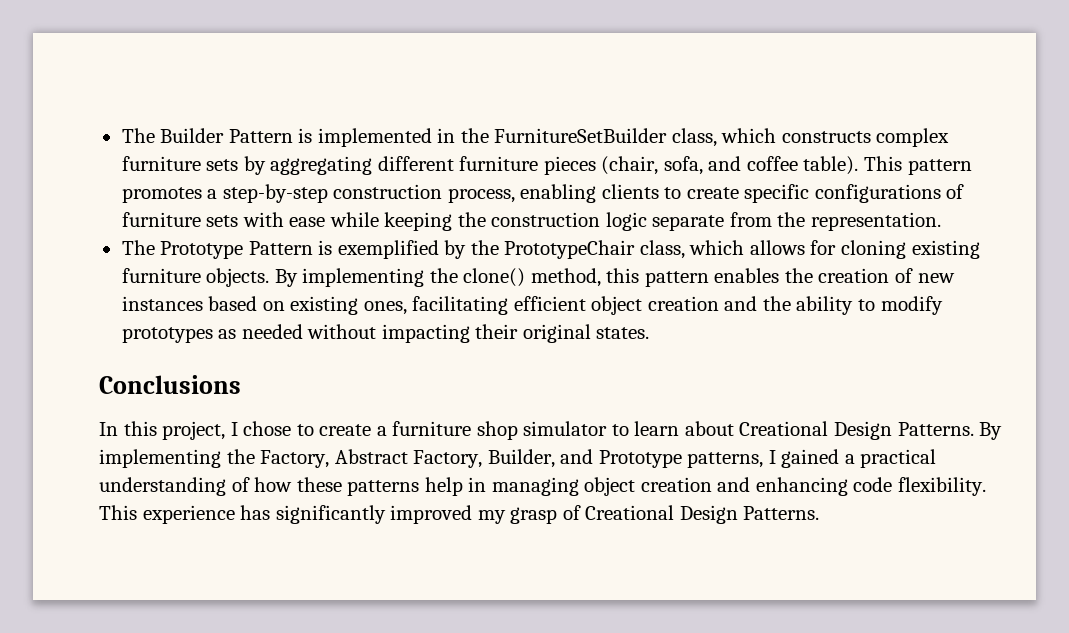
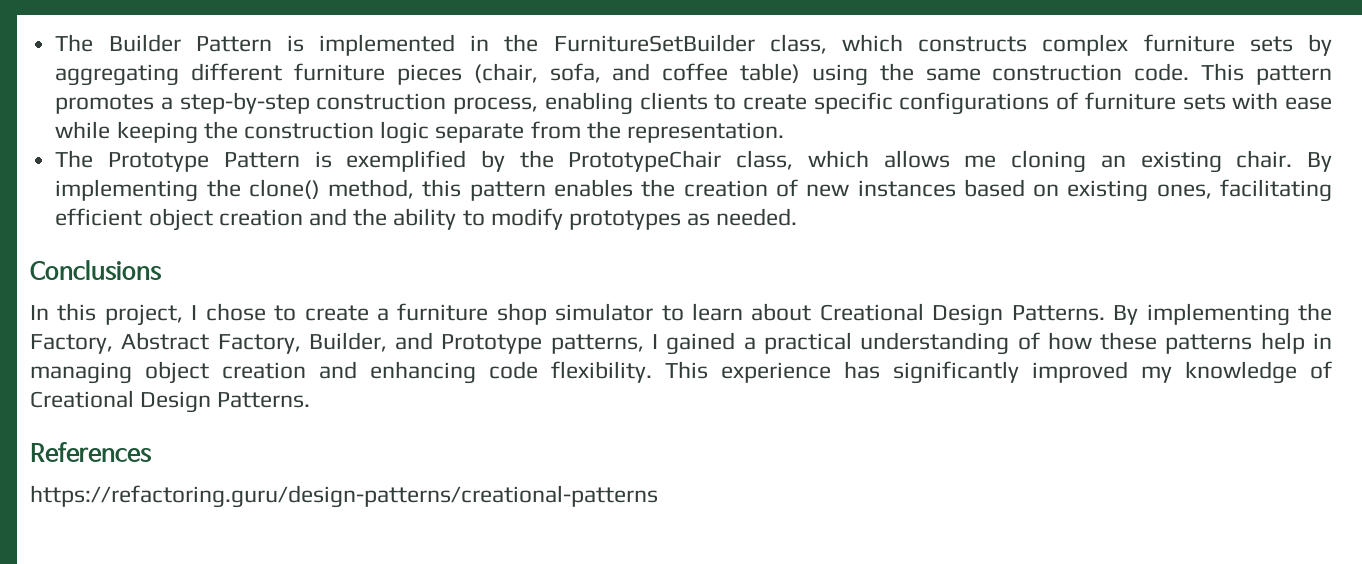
- The Builder Pattern is implemented in the FurnitureSetBuilder class, which constructs complex furniture sets by aggregating different furniture pieces (chair, sofa, and coffee table).
+ The Builder Pattern is implemented in the FurnitureSetBuilder class, which constructs complex furniture sets by aggregating different furniture pieces (chair, sofa, and coffee table) using the same construction code.
- The Prototype Pattern is exemplified by the PrototypeChair class, which allows for cloning existing furniture objects.
+ The Prototype Pattern is exemplified by the PrototypeChair class, which allows me cloning an existing chair.
- By implementing the clone() method, this pattern enables the creation of new instances based on existing ones, facilitating efficient object creation and the ability to modify prototypes as needed without impacting their original states.
+ By implementing the clone() method, this pattern enables the creation of new instances based on existing ones, facilitating efficient object creation and the ability to modify prototypes as needed.
- This experience has significantly improved my grasp of Creational Design Patterns.
+ This experience has significantly improved my knowledge of Creational Design Patterns.
+ References
+ https://refactoring.guru/design-patterns/creational-patterns

